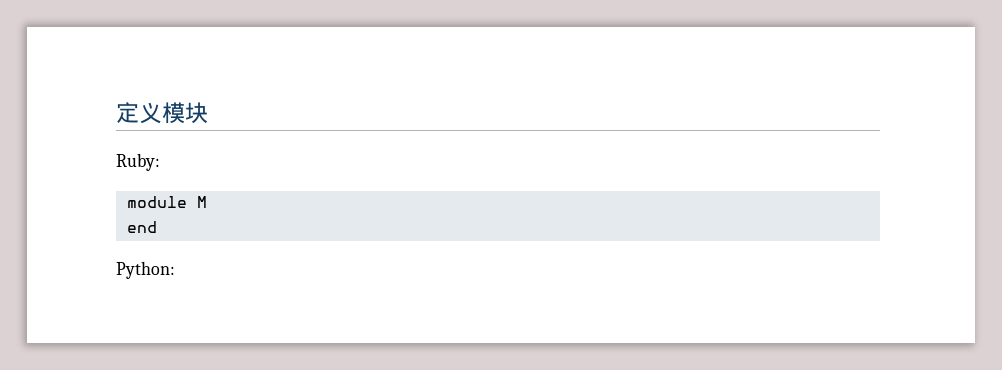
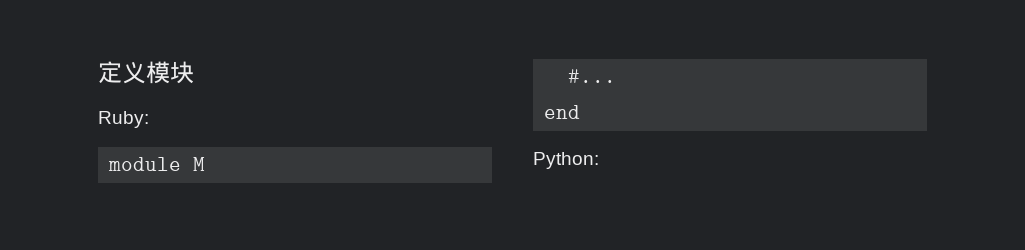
+ #...

